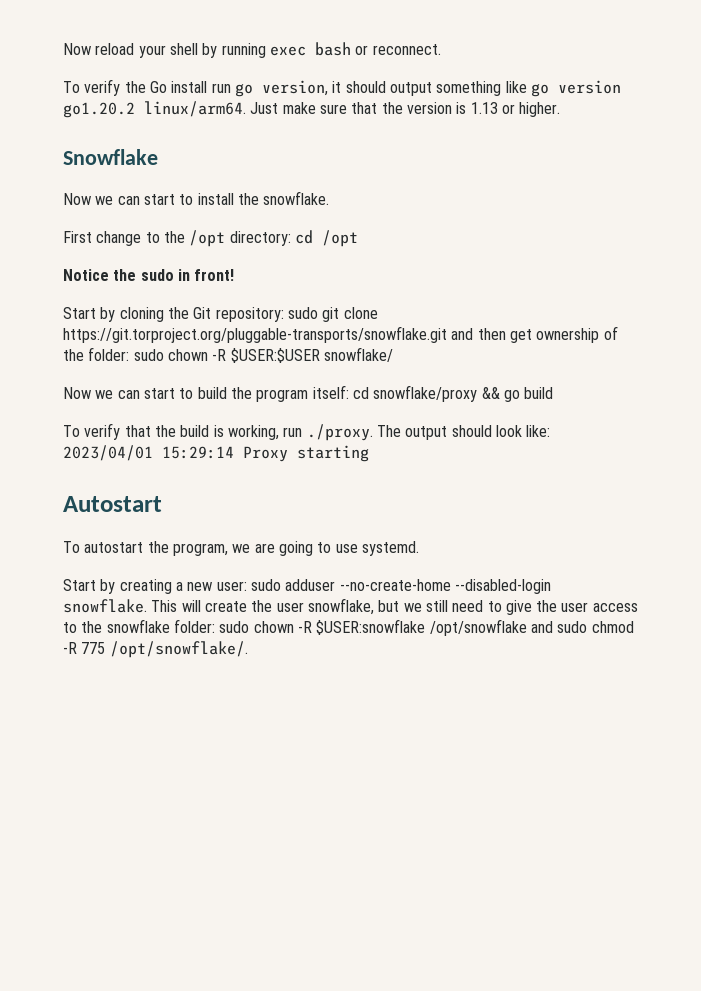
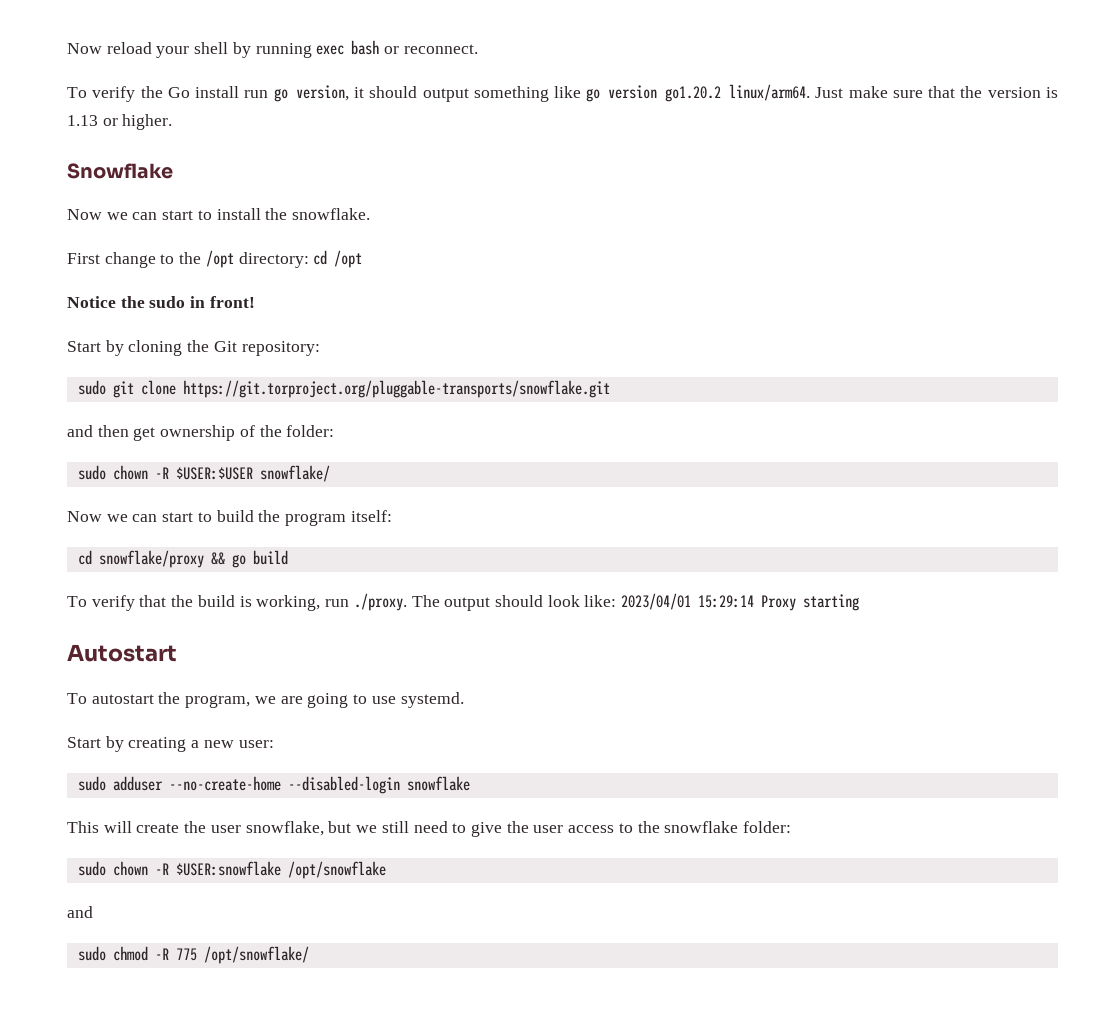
- Start by cloning the Git repository: sudo git clone https://git.torproject.org/pluggable-transports/snowflake.git and then get ownership of the folder: sudo chown -R $USER:$USER snowflake/
+ Start by cloning the Git repository:
+ sudo git clone https://git.torproject.org/pluggable-transports/snowflake.git
+ and then get ownership of the folder:
+ sudo chown -R $USER:$USER snowflake/
- Now we can start to build the program itself: cd snowflake/proxy && go build
+ Now we can start to build the program itself:
+ cd snowflake/proxy && go build
- Start by creating a new user: sudo adduser --no-create-home --disabled-login snowflake. This will create the user snowflake, but we still need to give the user access to the snowflake folder: sudo chown -R $USER:snowflake /opt/snowflake and sudo chmod -R 775 /opt/snowflake/.
+ Start by creating a new user:
+ sudo adduser --no-create-home --disabled-login snowflake
+ This will create the user snowflake, but we still need to give the user access to the snowflake folder:
+ sudo chown -R $USER:snowflake /opt/snowflake
+ and
+ sudo chmod -R 775 /opt/snowflake/

